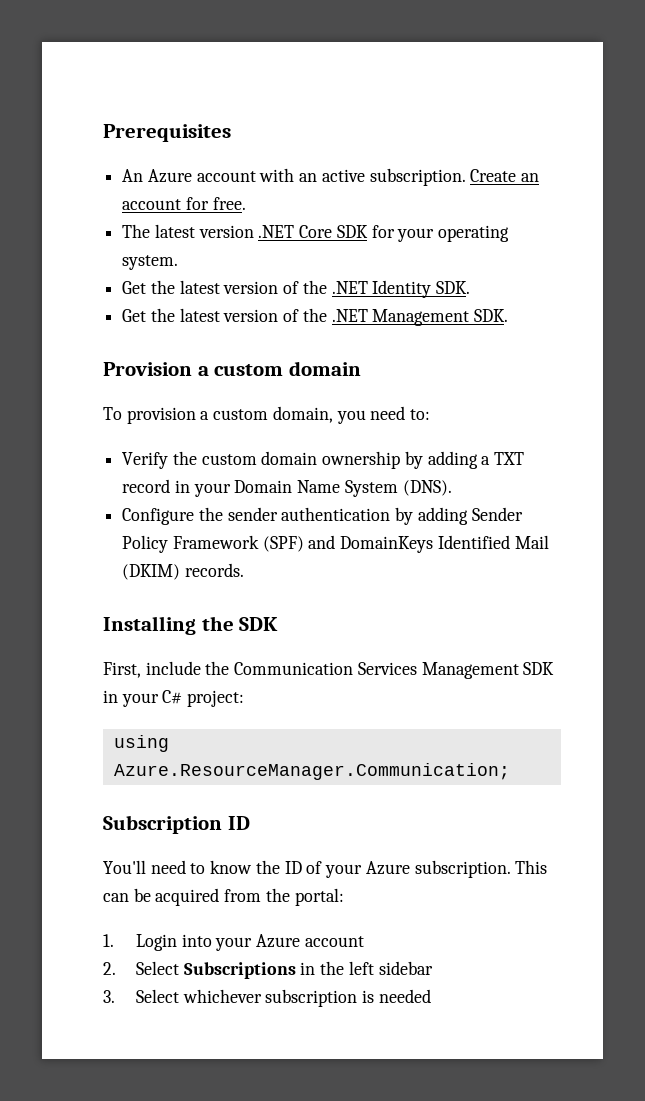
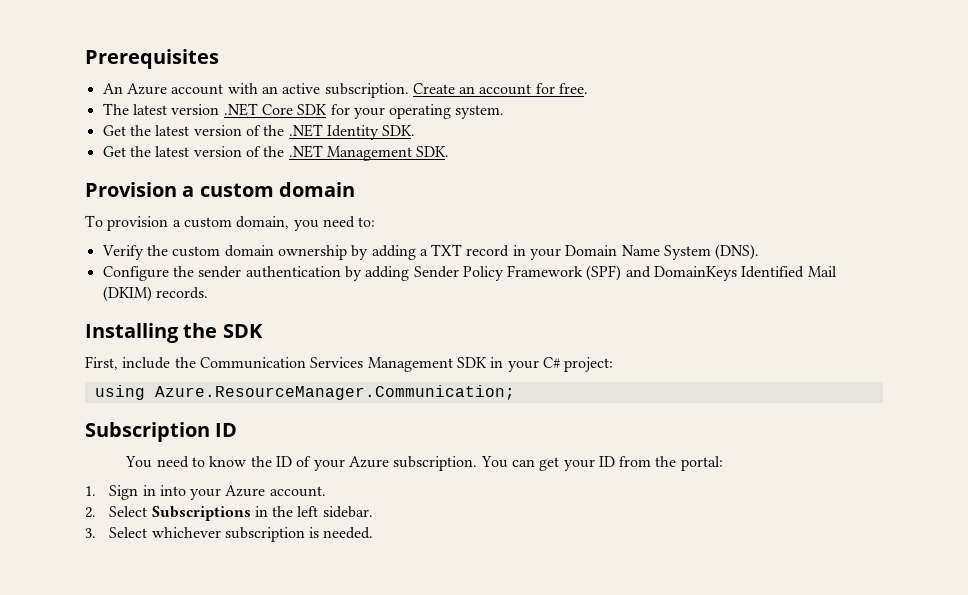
- You'll need to know the ID of your Azure subscription.
+ You need to know the ID of your Azure subscription.
- This can be acquired from the portal:
+ You can get your ID from the portal:
- 1. Login into your Azure account
+ 1. Sign in into your Azure account.
- 2. Select Subscriptions in the left sidebar
+ 2. Select Subscriptions in the left sidebar.
- 3. Select whichever subscription is needed
+ 3. Select whichever subscription is needed.

